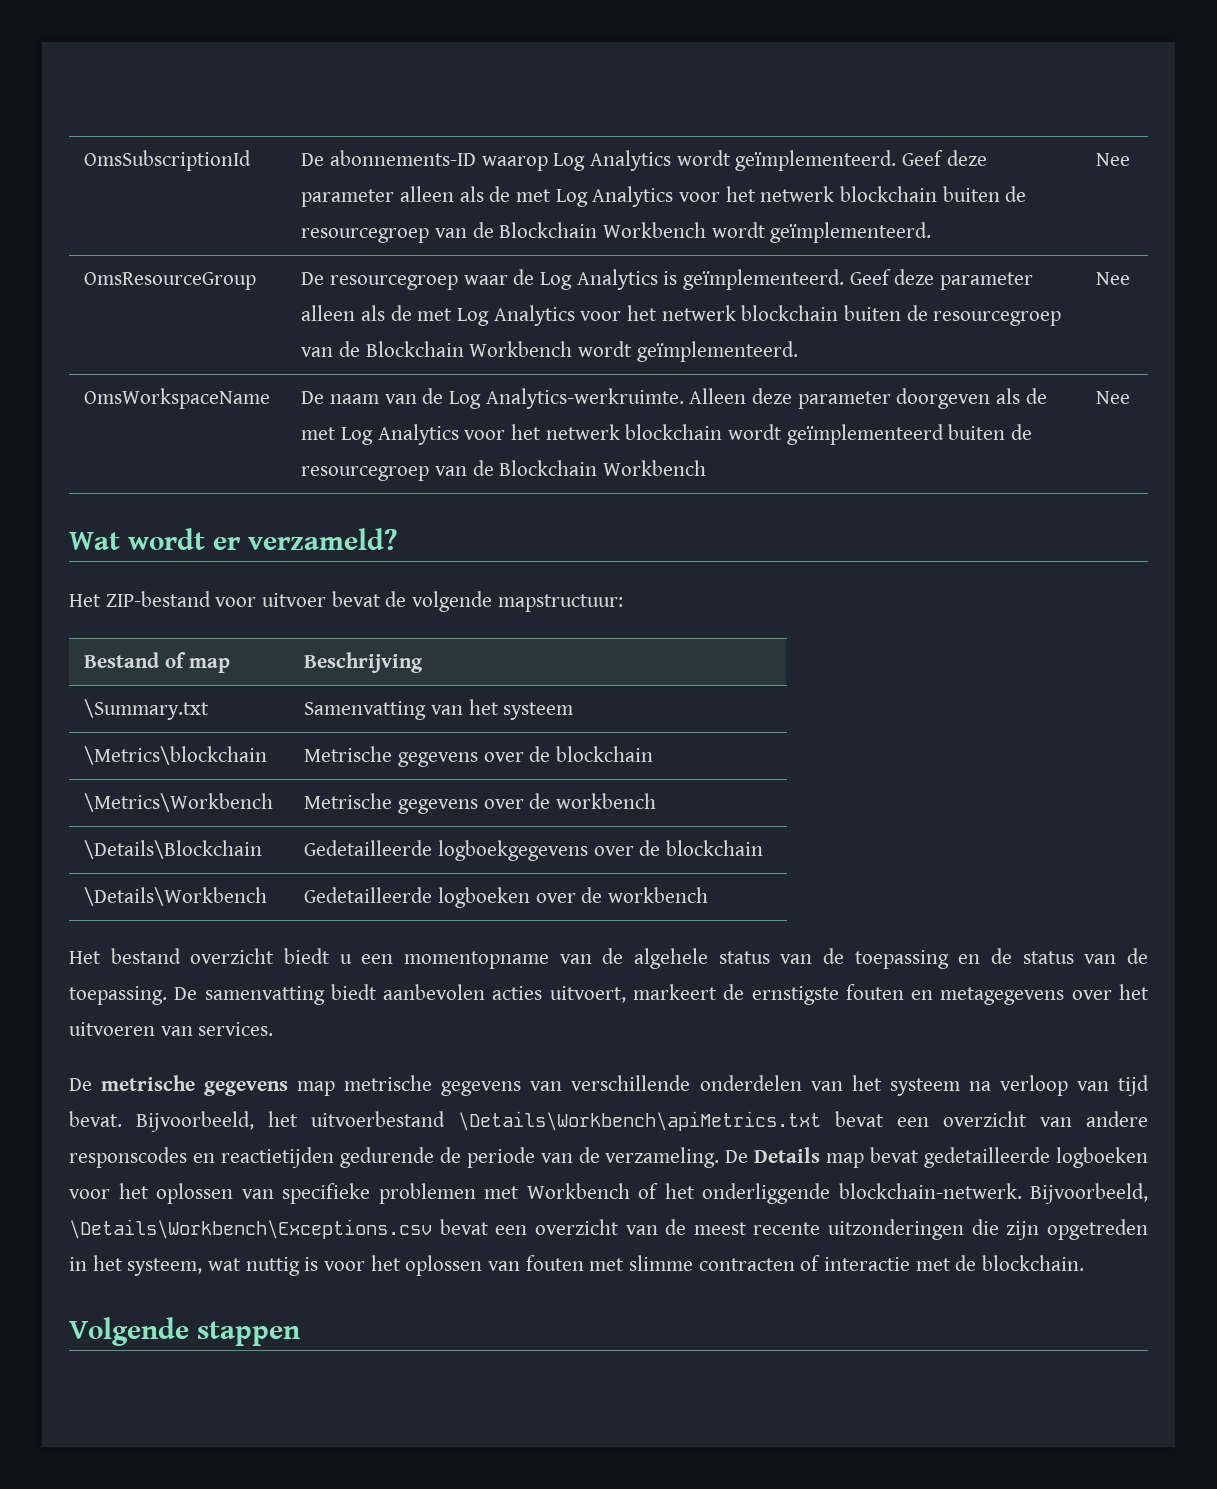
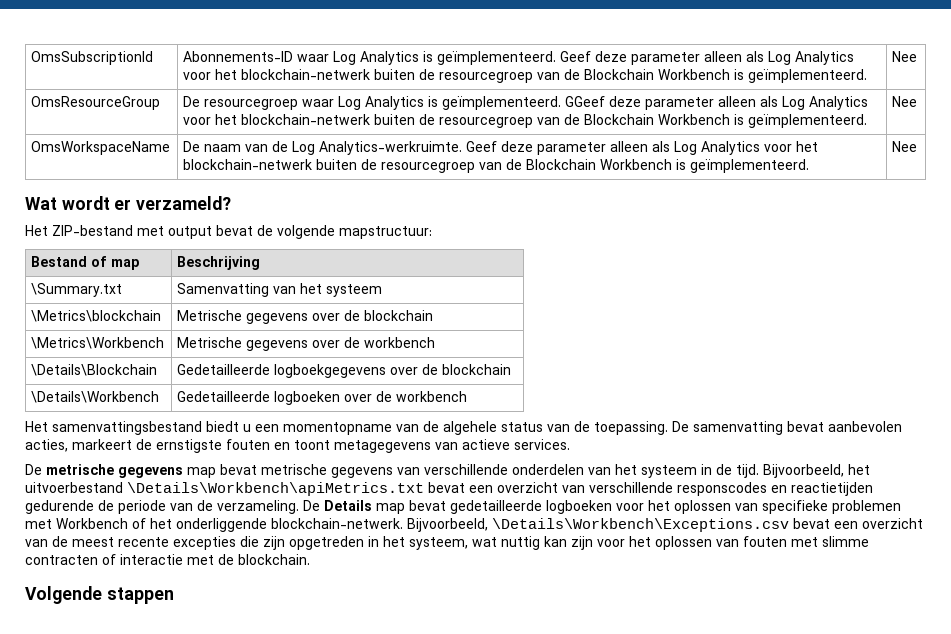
- OmsSubscriptionId | De abonnements-ID waarop Log Analytics wordt geïmplementeerd. Geef deze parameter alleen als de met Log Analytics voor het netwerk blockchain buiten de resourcegroep van de Blockchain Workbench wordt geïmplementeerd. | Nee
+ OmsSubscriptionId | Abonnements-ID waar Log Analytics is geïmplementeerd. Geef deze parameter alleen als Log Analytics voor het blockchain-netwerk buiten de resourcegroep van de Blockchain Workbench is geïmplementeerd. | Nee
- OmsResourceGroup | De resourcegroep waar de Log Analytics is geïmplementeerd. Geef deze parameter alleen als de met Log Analytics voor het netwerk blockchain buiten de resourcegroep van de Blockchain Workbench wordt geïmplementeerd. | Nee
+ OmsResourceGroup | De resourcegroep waar Log Analytics is geïmplementeerd. GGeef deze parameter alleen als Log Analytics voor het blockchain-netwerk buiten de resourcegroep van de Blockchain Workbench is geïmplementeerd. | Nee
- OmsWorkspaceName | De naam van de Log Analytics-werkruimte. Alleen deze parameter doorgeven als de met Log Analytics voor het netwerk blockchain wordt geïmplementeerd buiten de resourcegroep van de Blockchain Workbench | Nee
+ OmsWorkspaceName | De naam van de Log Analytics-werkruimte. Geef deze parameter alleen als Log Analytics voor het blockchain-netwerk buiten de resourcegroep van de Blockchain Workbench is geïmplementeerd. | Nee
- Het ZIP-bestand voor uitvoer bevat de volgende mapstructuur:
+ Het ZIP-bestand met output bevat de volgende mapstructuur:
- Het bestand overzicht biedt u een momentopname van de algehele status van de toepassing en de status van de toepassing. De samenvatting biedt aanbevolen acties uitvoert, markeert de ernstigste fouten en metagegevens over het uitvoeren van services.
+ Het samenvattingsbestand biedt u een momentopname van de algehele status van de toepassing. De samenvatting bevat aanbevolen acties, markeert de ernstigste fouten en toont metagegevens van actieve services.
- De metrische gegevens map metrische gegevens van verschillende onderdelen van het systeem na verloop van tijd bevat.
+ De metrische gegevens map bevat metrische gegevens van verschillende onderdelen van het systeem in de tijd.
- Bijvoorbeeld, het uitvoerbestand \Details\Workbench\apiMetrics.txt bevat een overzicht van andere responscodes en reactietijden gedurende de periode van de verzameling.
+ Bijvoorbeeld, het uitvoerbestand \Details\Workbench\apiMetrics.txt bevat een overzicht van verschillende responscodes en reactietijden gedurende de periode van de verzameling.
- Bijvoorbeeld, \Details\Workbench\Exceptions.csv bevat een overzicht van de meest recente uitzonderingen die zijn opgetreden in het systeem, wat nuttig is voor het oplossen van fouten met slimme contracten of interactie met de blockchain.
+ Bijvoorbeeld, \Details\Workbench\Exceptions.csv bevat een overzicht van de meest recente excepties die zijn opgetreden in het systeem, wat nuttig kan zijn voor het oplossen van fouten met slimme contracten of interactie met de blockchain.

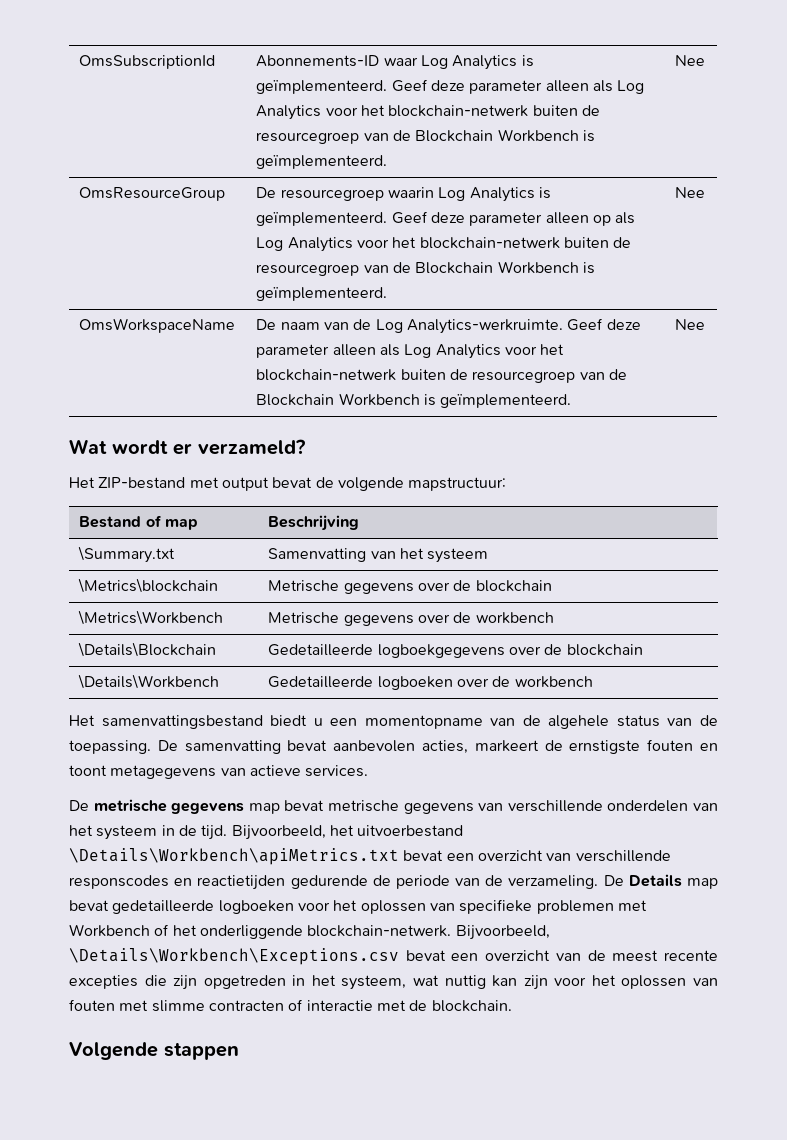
- OmsResourceGroup | De resourcegroep waar Log Analytics is geïmplementeerd. GGeef deze parameter alleen als Log Analytics voor het blockchain-netwerk buiten de resourcegroep van de Blockchain Workbench is geïmplementeerd. | Nee
+ OmsResourceGroup | De resourcegroep waarin Log Analytics is geïmplementeerd. Geef deze parameter alleen op als Log Analytics voor het blockchain-netwerk buiten de resourcegroep van de Blockchain Workbench is geïmplementeerd. | Nee

